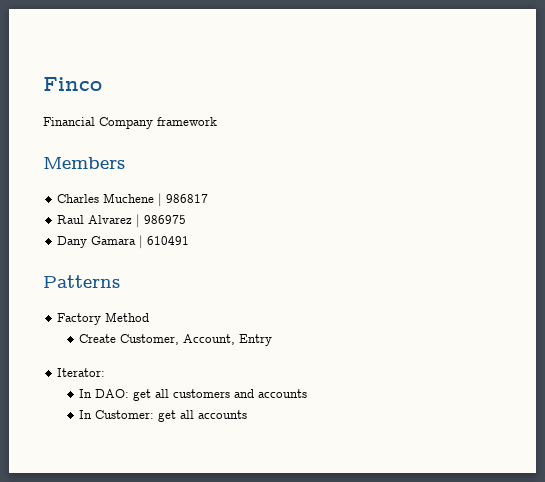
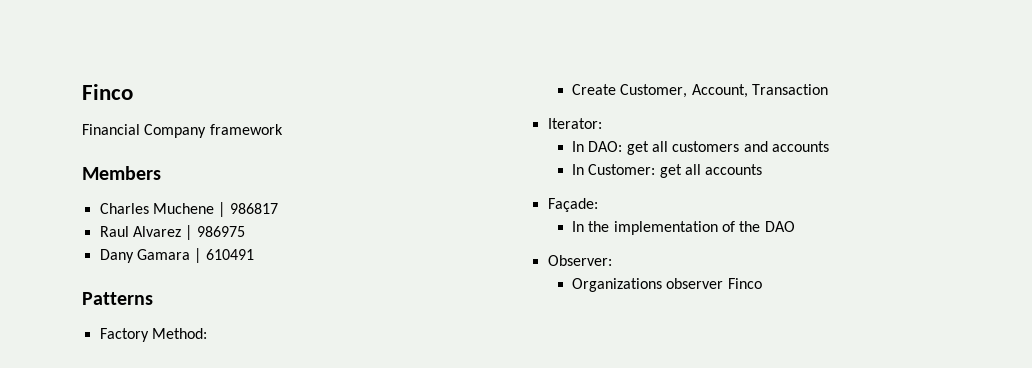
- Factory Method
+ Factory Method:
- Create Customer, Account, Entry
+ Create Customer, Account, Transaction
+ Façade:
+ In the implementation of the DAO
+ Observer:
+ Organizations observer Finco

